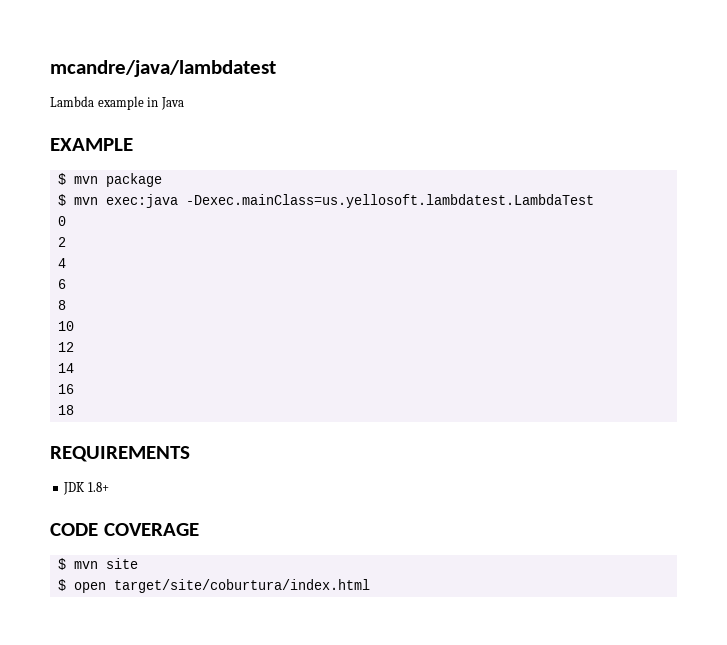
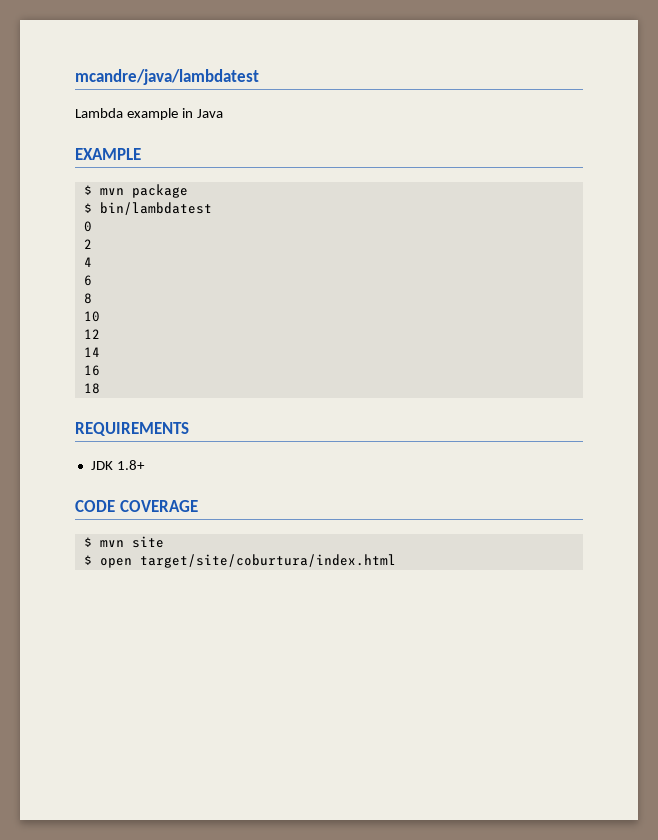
- $ mvn exec:java -Dexec.mainClass=us.yellosoft.lambdatest.LambdaTest
+ $ bin/lambdatest

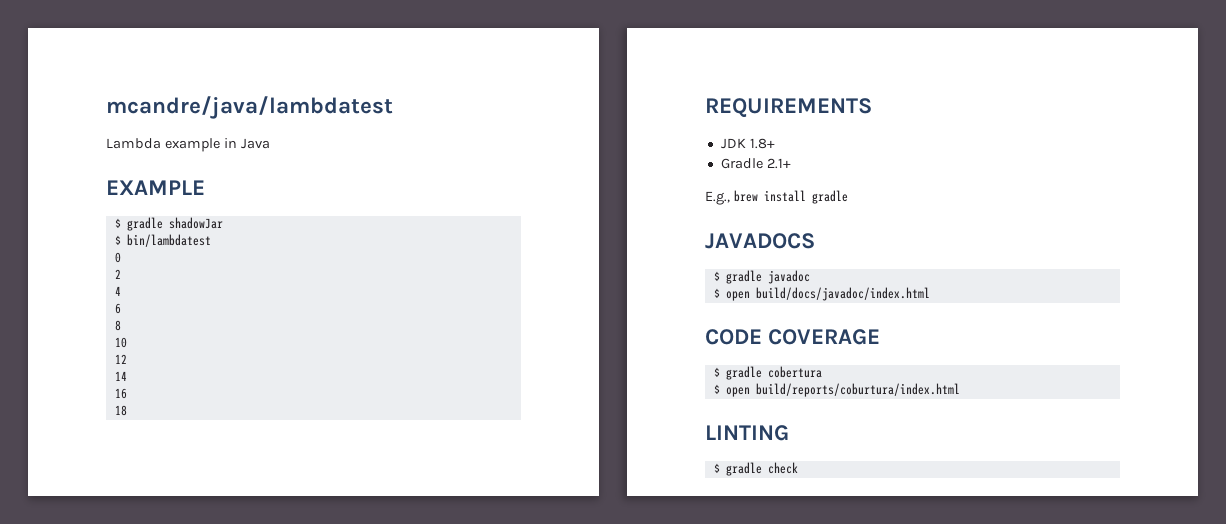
- $ mvn package
+ $ gradle shadowJar
+ Gradle 2.1+
+ E.g., brew install gradle
+ JAVADOCS
+ $ gradle javadoc
+ $ open build/docs/javadoc/index.html
- $ mvn site
- $ open target/site/coburtura/index.html
+ $ gradle cobertura
+ $ open build/reports/coburtura/index.html
+ LINTING
+ $ gradle check

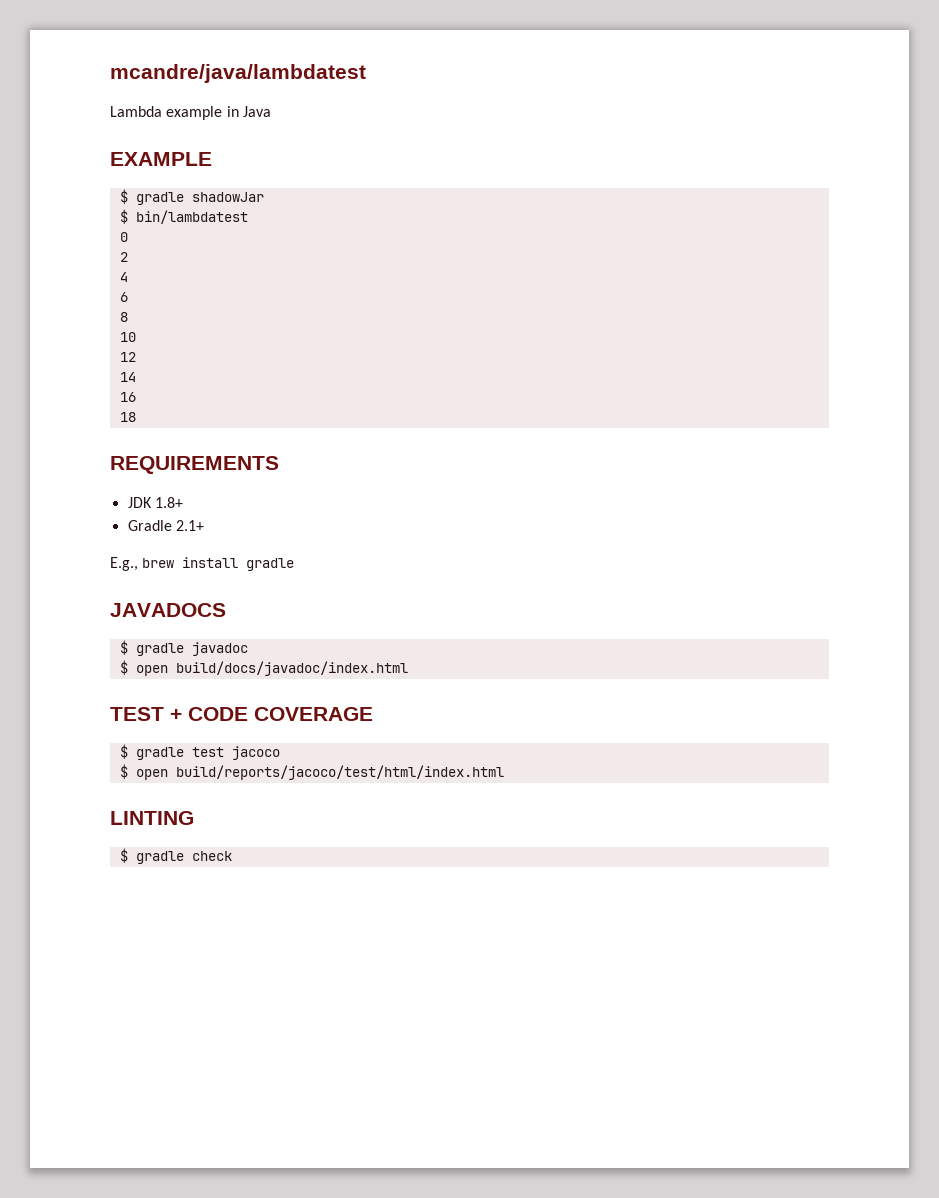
- CODE COVERAGE
+ TEST + CODE COVERAGE
- $ gradle cobertura
- $ open build/reports/coburtura/index.html
+ $ gradle test jacoco
+ $ open build/reports/jacoco/test/html/index.html

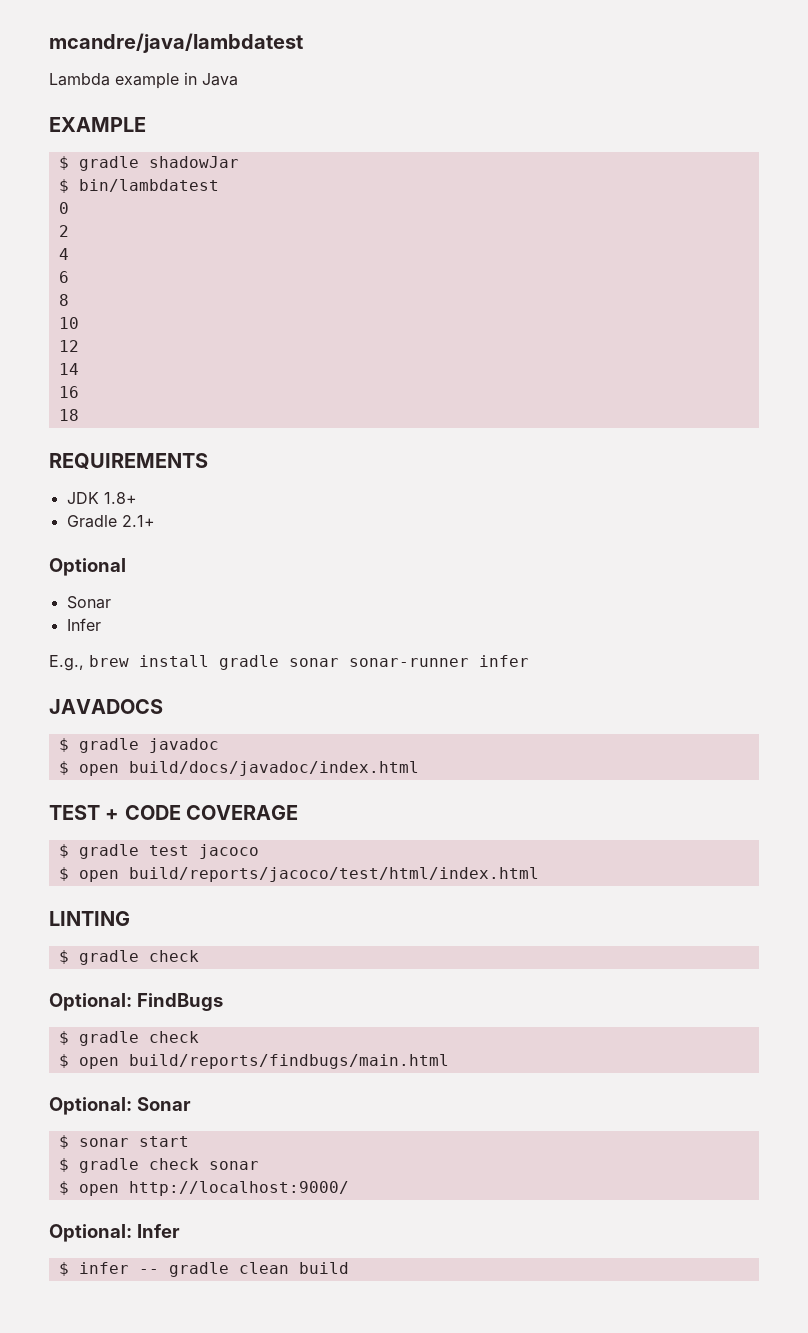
+ Optional
+ Sonar
+ Infer
- E.g., brew install gradle
+ E.g., brew install gradle sonar sonar-runner infer
+ Optional: FindBugs
+ $ gradle check
+ $ open build/reports/findbugs/main.html
+ Optional: Sonar
+ $ sonar start
+ $ gradle check sonar
+ $ open http://localhost:9000/
+ Optional: Infer
+ $ infer -- gradle clean build

